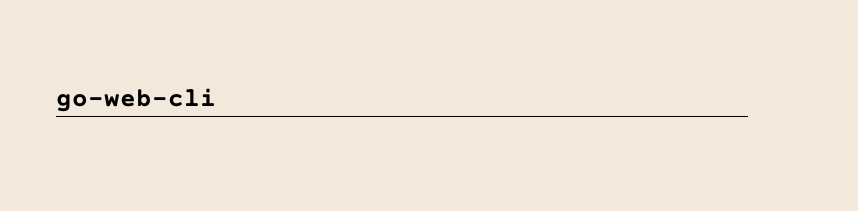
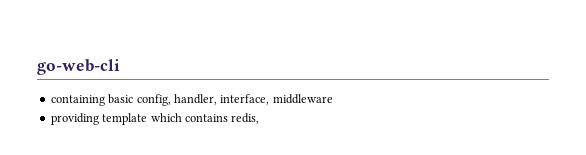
+ containing basic config, handler, interface, middleware
+ providing template which contains redis,

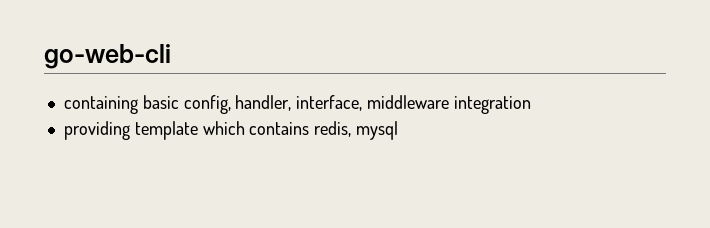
- containing basic config, handler, interface, middleware
+ containing basic config, handler, interface, middleware integration
- providing template which contains redis,
+ providing template which contains redis, mysql

